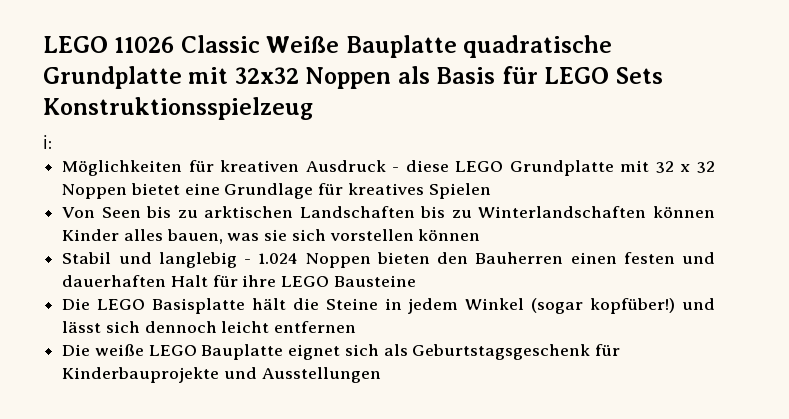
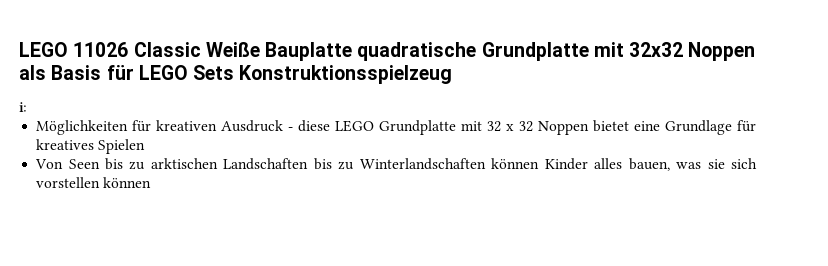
- Stabil und langlebig - 1.024 Noppen bieten den Bauherren einen festen und dauerhaften Halt für ihre LEGO Bausteine
- Die LEGO Basisplatte hält die Steine in jedem Winkel (sogar kopfüber!) und lässt sich dennoch leicht entfernen
- Die weiße LEGO Bauplatte eignet sich als Geburtstagsgeschenk für Kinderbauprojekte und Ausstellungen

